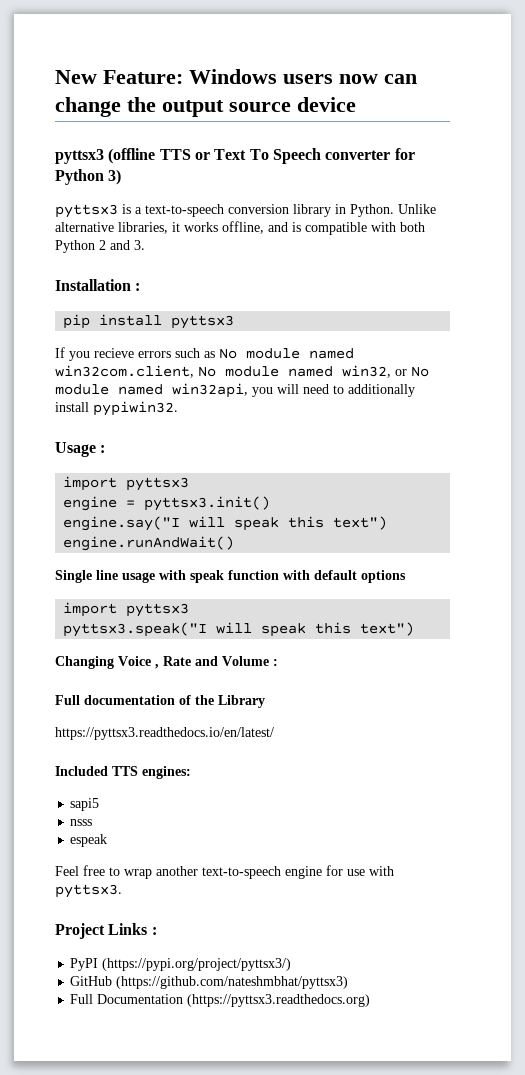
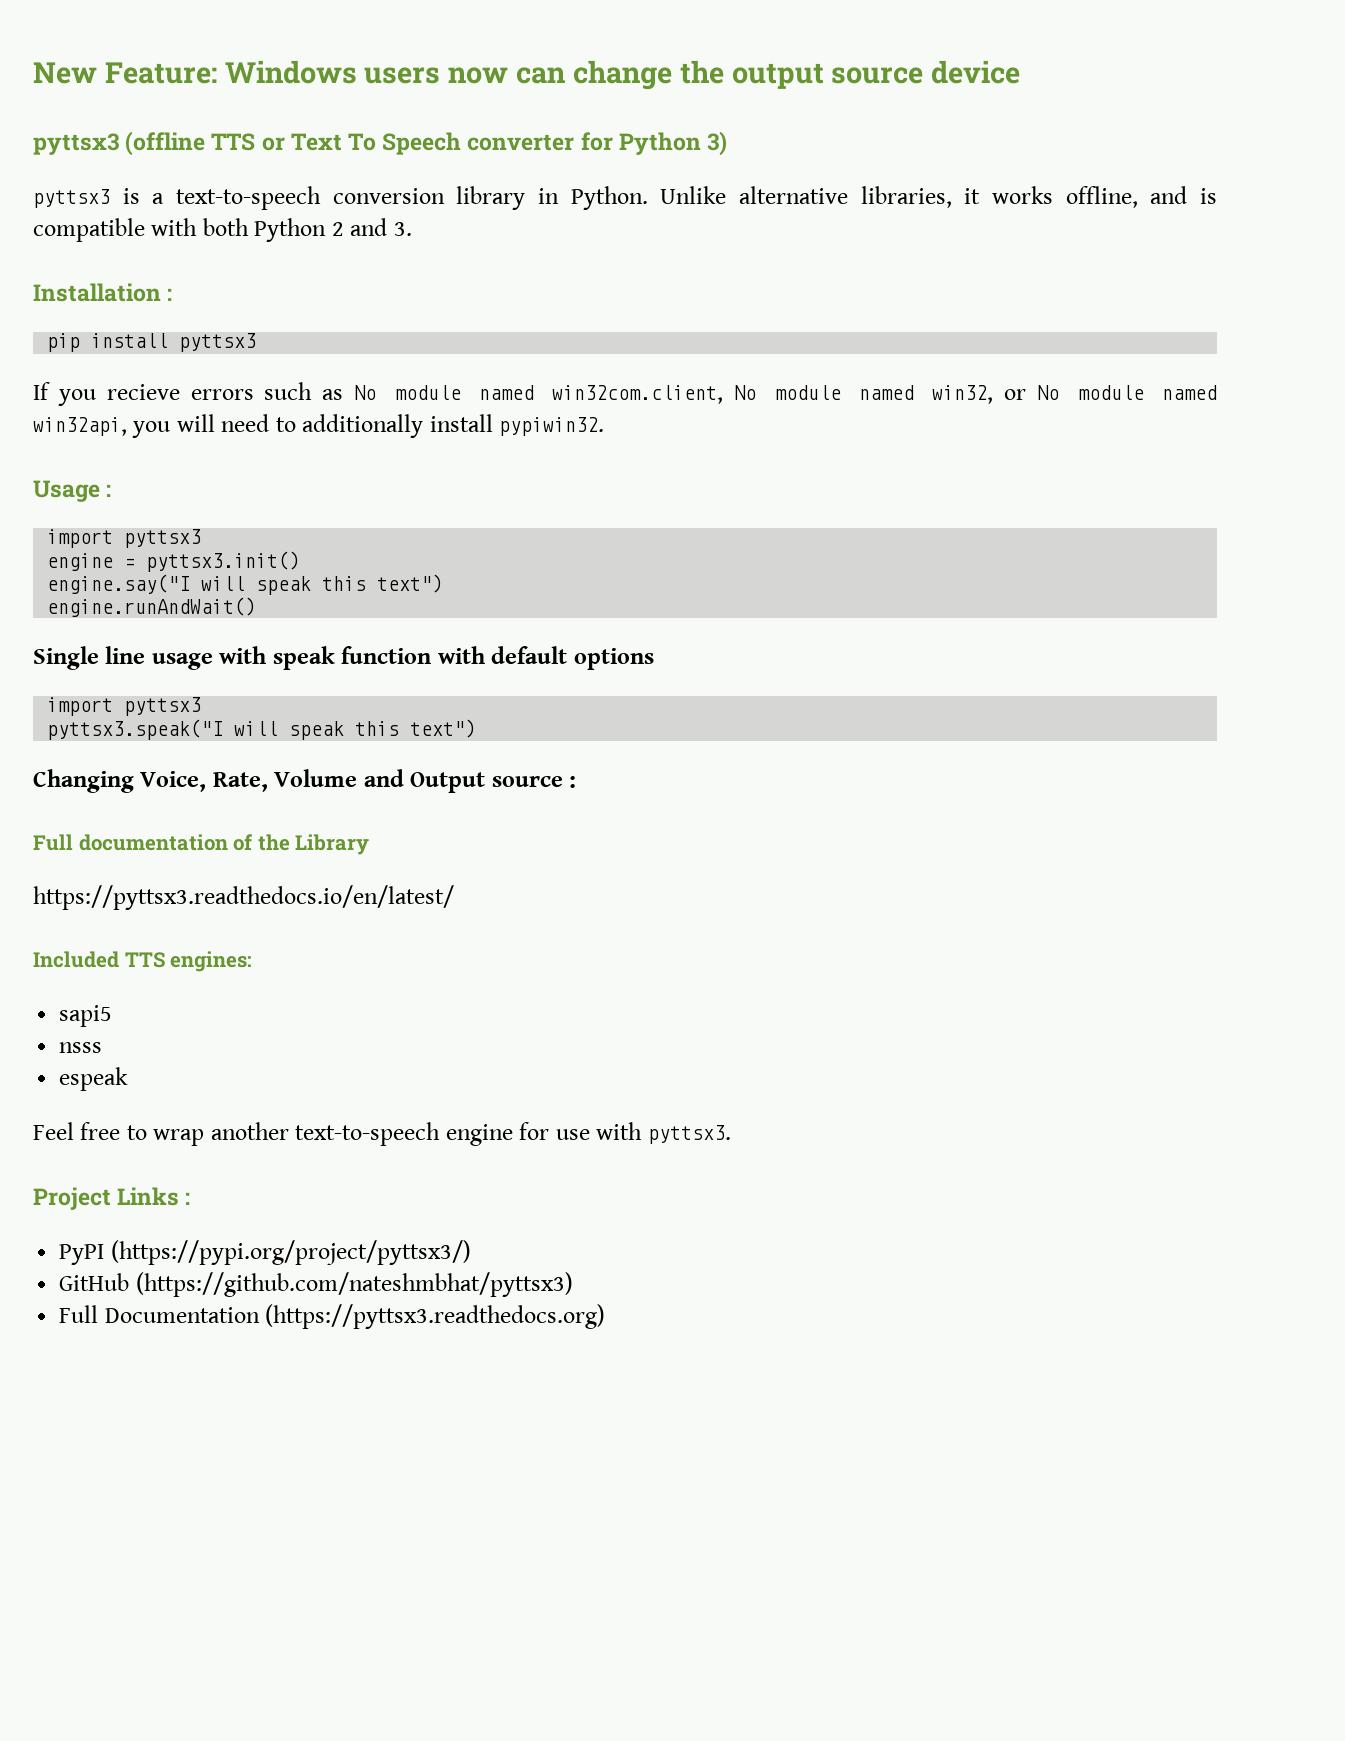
- Changing Voice , Rate and Volume :
+ Changing Voice, Rate, Volume and Output source :

